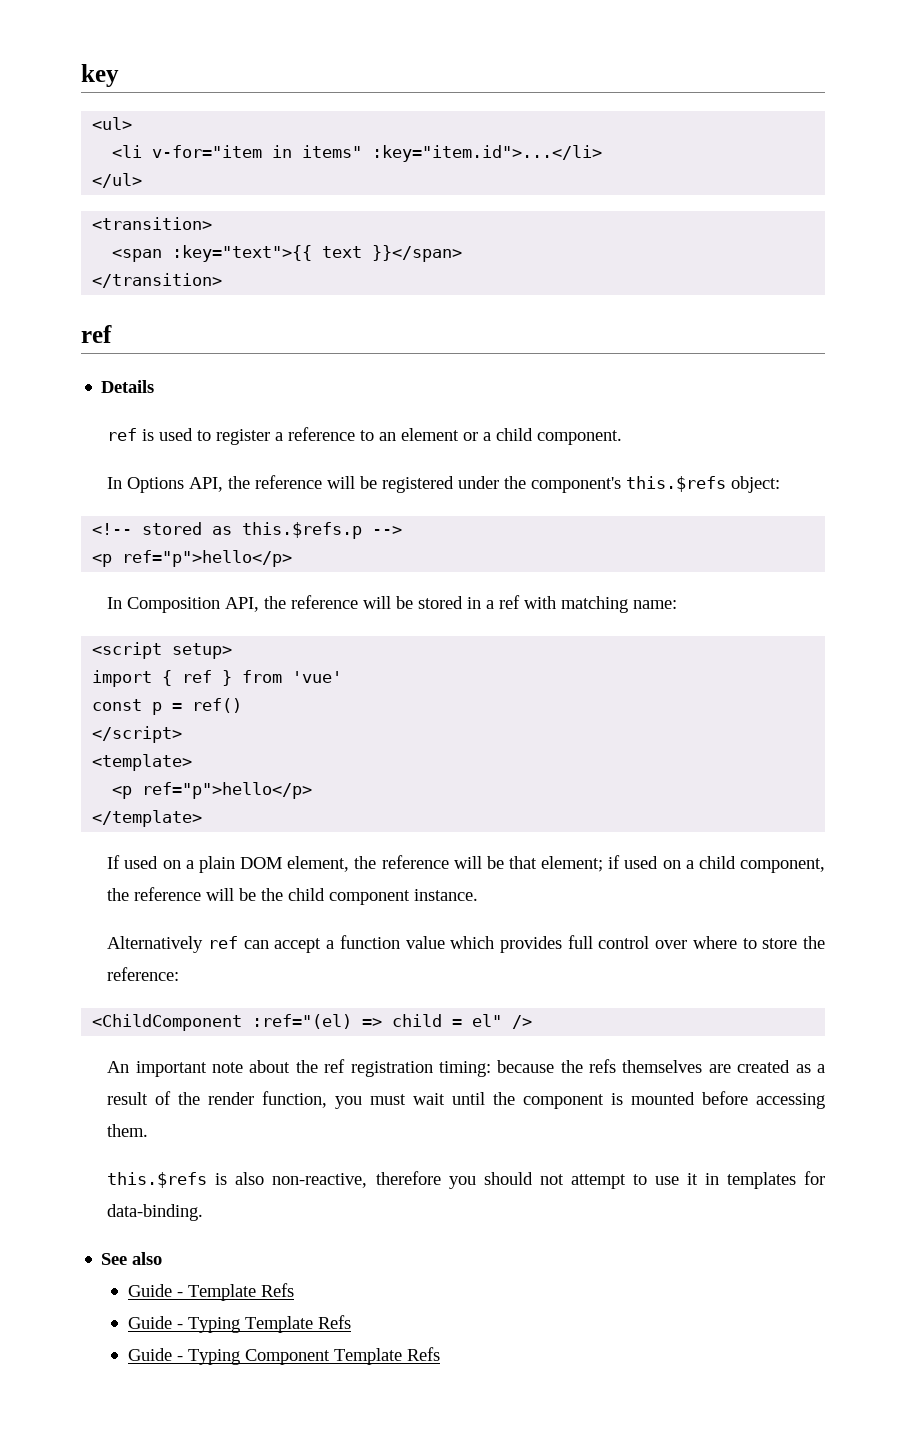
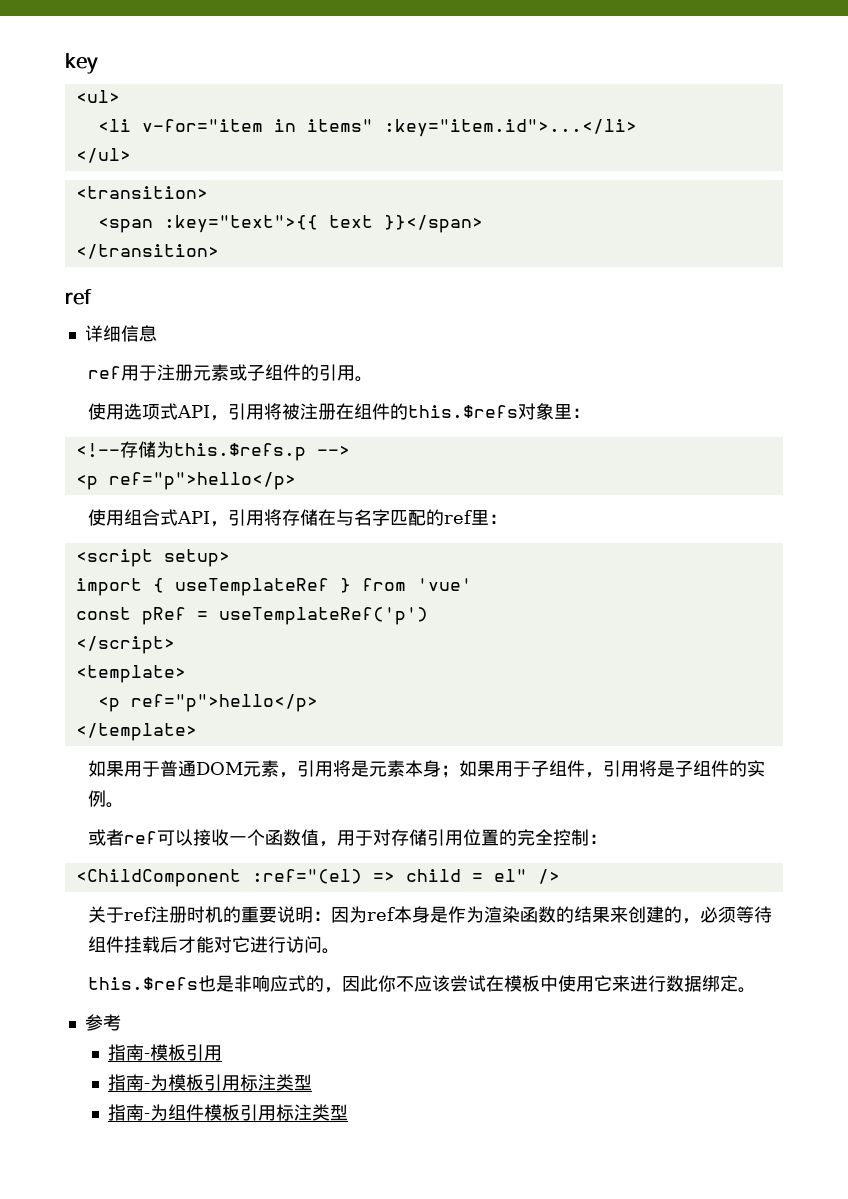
- Details
- ref is used to register a reference to an element or a child component.
- In Options API, the reference will be registered under the component's this.$refs object:
+ 详细信息
+ ref用于注册元素或子组件的引用。
+ 使用选项式API，引用将被注册在组件的this.$refs对象里：
- <!-- stored as this.$refs.p -->
+ <!--存储为this.$refs.p -->
- In Composition API, the reference will be stored in a ref with matching name:
+ 使用组合式API，引用将存储在与名字匹配的ref里：
- import { ref } from 'vue'
+ import { useTemplateRef } from 'vue'
- const p = ref()
+ const pRef = useTemplateRef('p')
- If used on a plain DOM element, the reference will be that element; if used on a child component, the reference will be the child component instance.
- Alternatively ref can accept a function value which provides full control over where to store the reference:
+ 如果用于普通DOM元素，引用将是元素本身；如果用于子组件，引用将是子组件的实例。
+ 或者ref可以接收一个函数值，用于对存储引用位置的完全控制：
- An important note about the ref registration timing: because the refs themselves are created as a result of the render function, you must wait until the component is mounted before accessing them.
- this.$refs is also non-reactive, therefore you should not attempt to use it in templates for data-binding.
- See also
- Guide - Template Refs
- Guide - Typing Template Refs
- Guide - Typing Component Template Refs
+ 关于ref注册时机的重要说明：因为ref本身是作为渲染函数的结果来创建的，必须等待组件挂载后才能对它进行访问。
+ this.$refs也是非响应式的，因此你不应该尝试在模板中使用它来进行数据绑定。
+ 参考
+ 指南-模板引用
+ 指南-为模板引用标注类型
+ 指南-为组件模板引用标注类型

